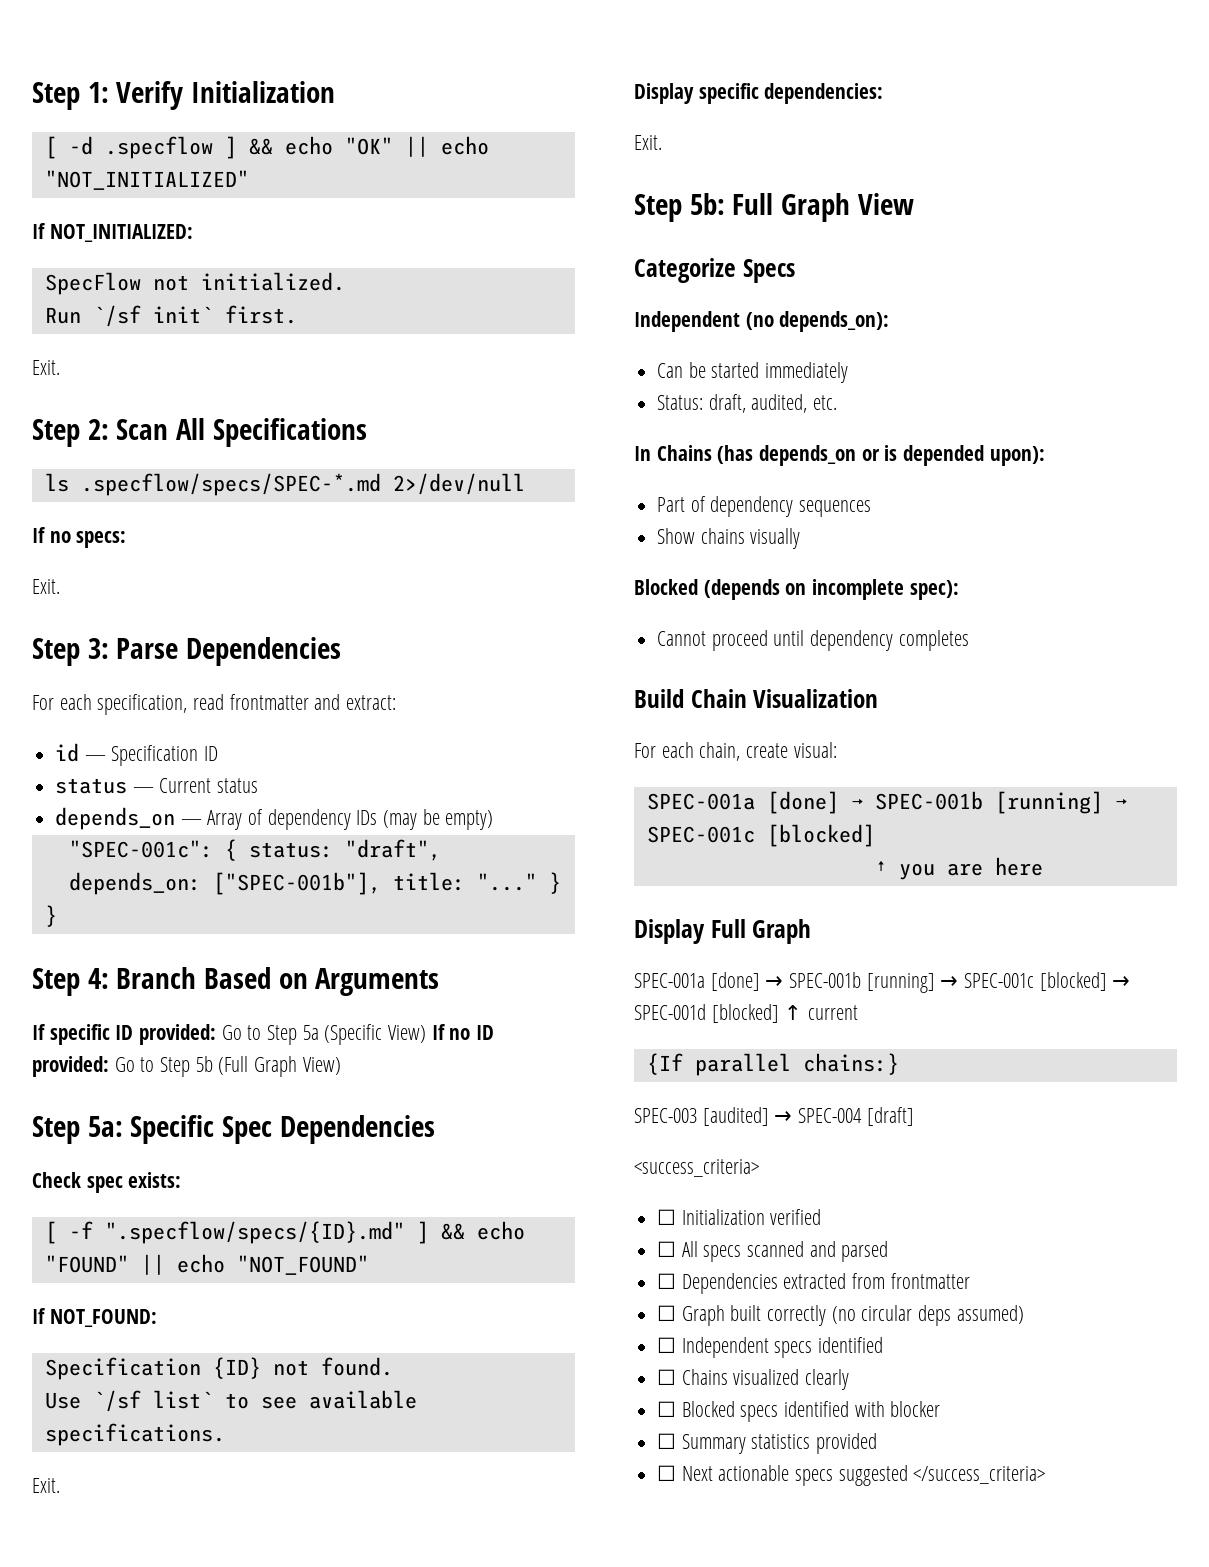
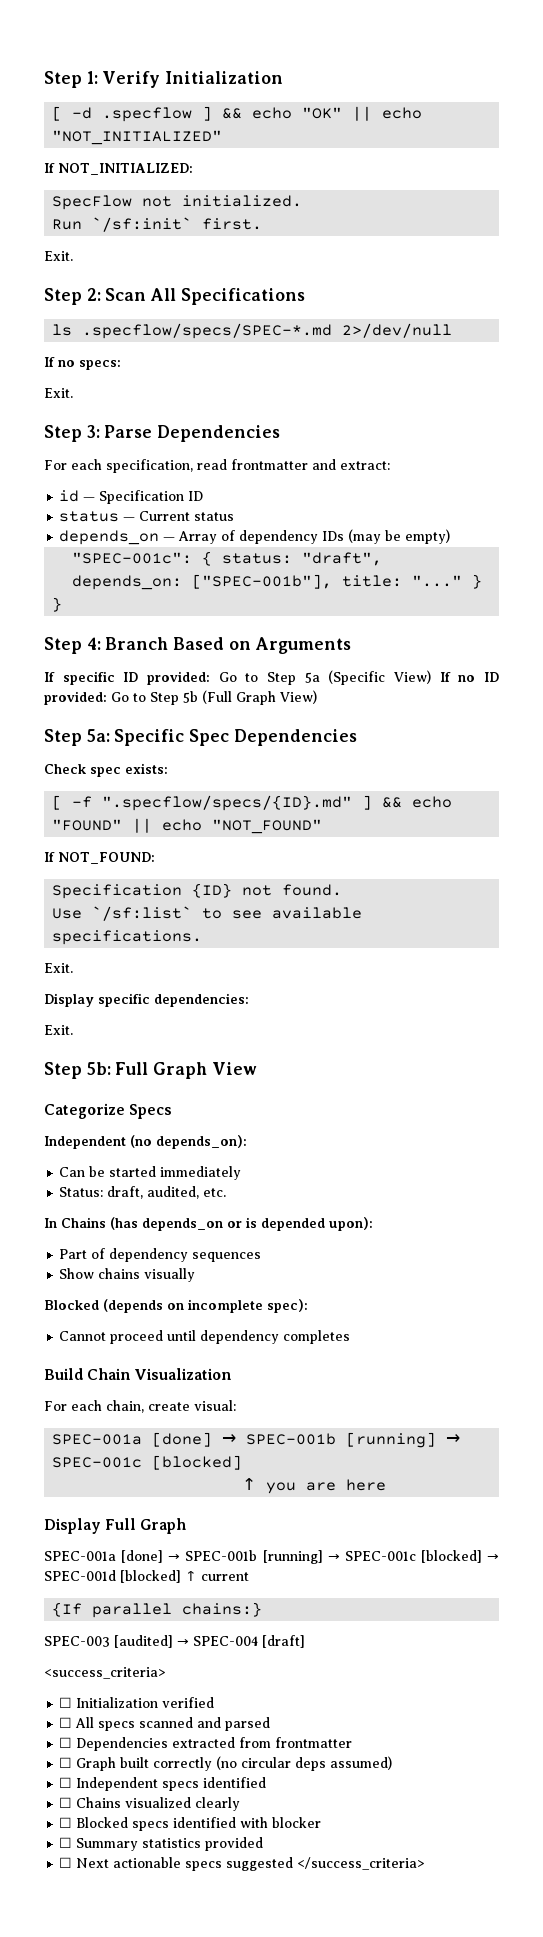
- Run `/sf init` first.
+ Run `/sf:init` first.
- Use `/sf list` to see available specifications.
+ Use `/sf:list` to see available specifications.

